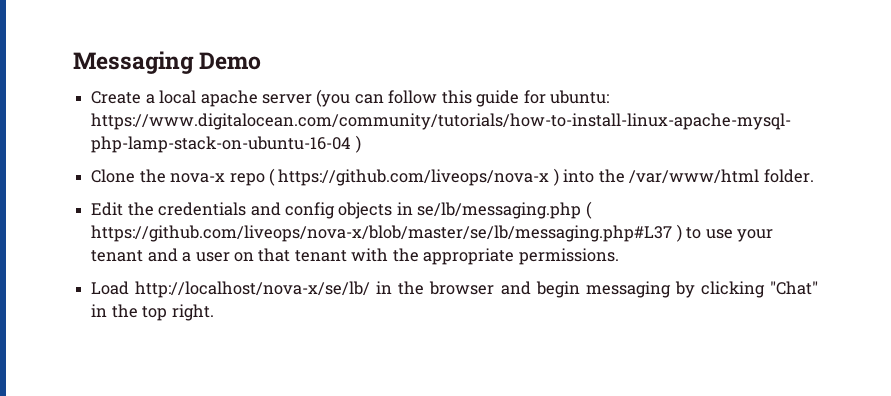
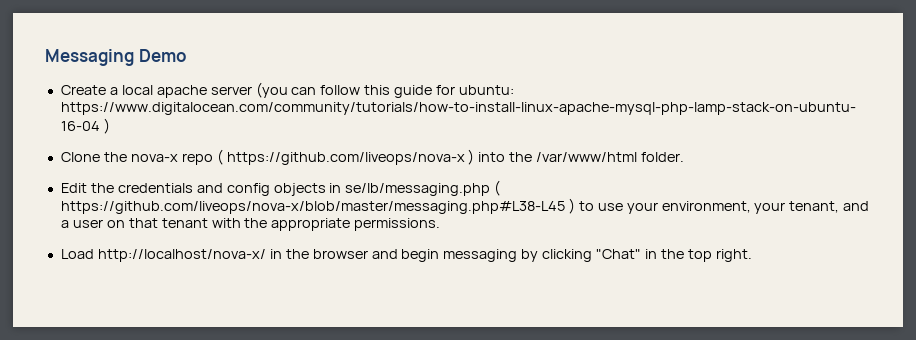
- Edit the credentials and config objects in se/lb/messaging.php ( https://github.com/liveops/nova-x/blob/master/se/lb/messaging.php#L37 ) to use your tenant and a user on that tenant with the appropriate permissions.
+ Edit the credentials and config objects in se/lb/messaging.php ( https://github.com/liveops/nova-x/blob/master/messaging.php#L38-L45 ) to use your environment, your tenant, and a user on that tenant with the appropriate permissions.
- Load http://localhost/nova-x/se/lb/ in the browser and begin messaging by clicking "Chat" in the top right.
+ Load http://localhost/nova-x/ in the browser and begin messaging by clicking "Chat" in the top right.

